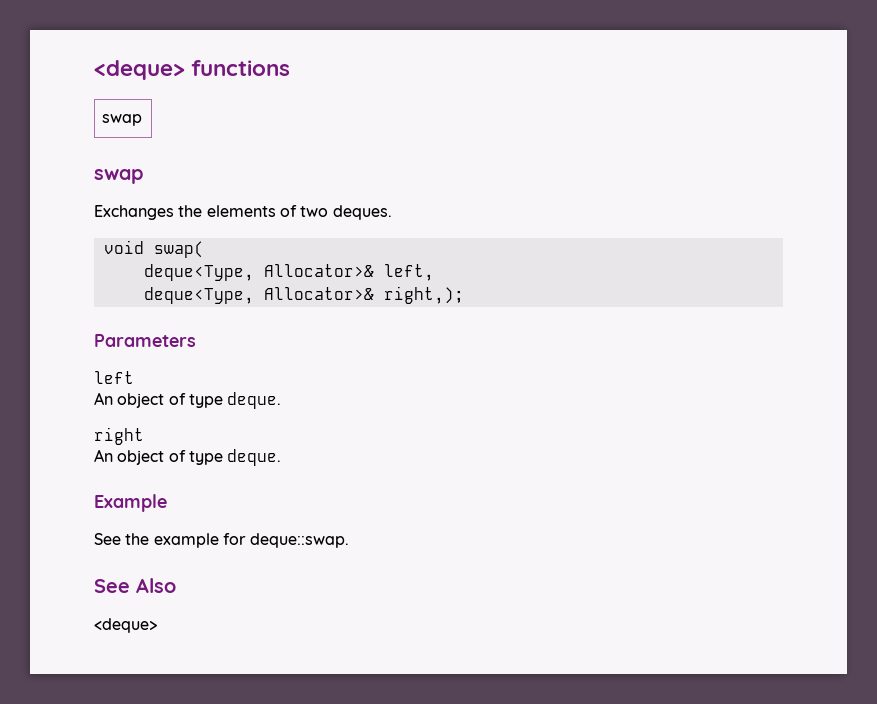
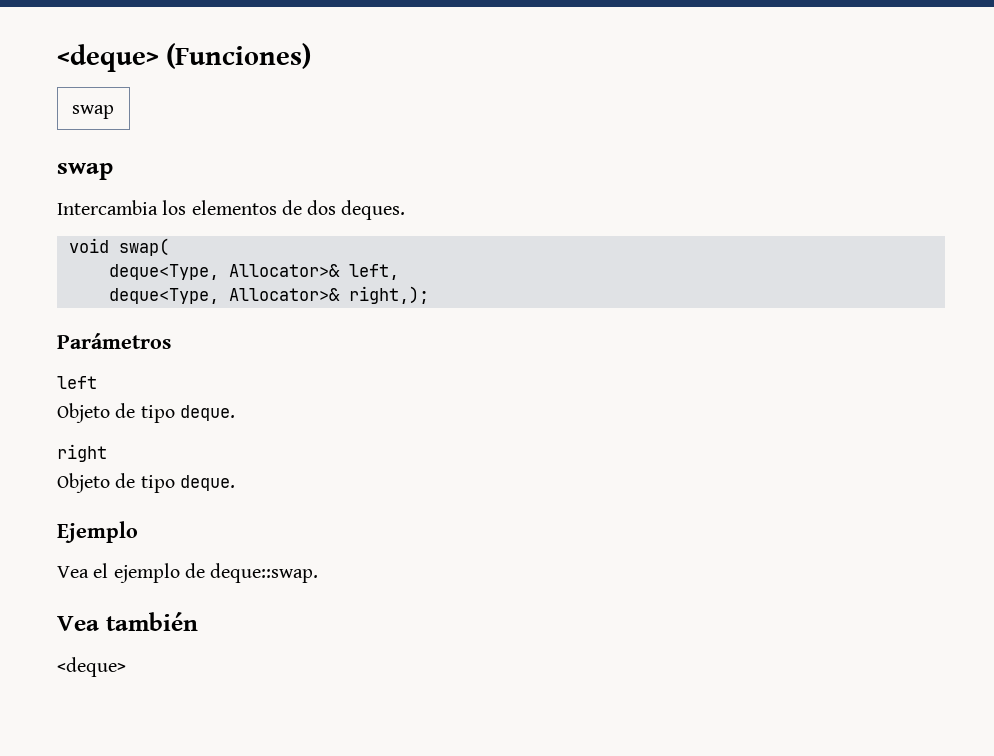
- <deque> functions
+ <deque> (Funciones)
- Exchanges the elements of two deques.
+ Intercambia los elementos de dos deques.
- Parameters
+ Parámetros
  left
- An object of type deque.
+ Objeto de tipo deque.
  right
- An object of type deque.
- Example
- See the example for deque::swap.
+ Objeto de tipo deque.
+ Ejemplo
+ Vea el ejemplo de deque::swap.
- See Also
+ Vea también

